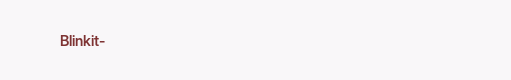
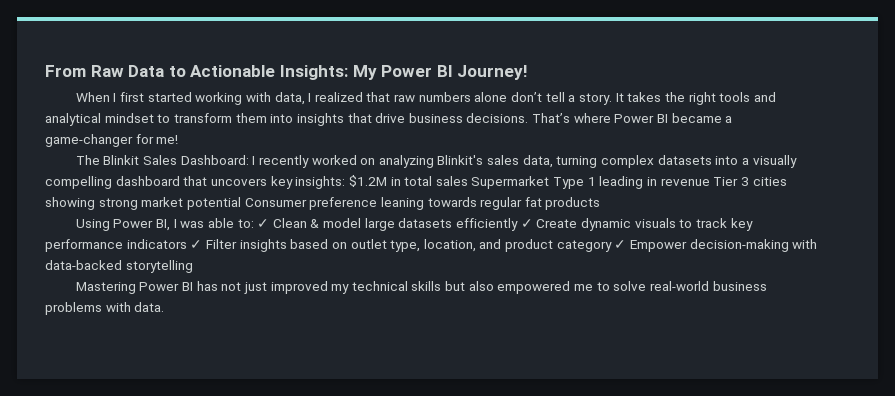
- Blinkit-
+ From Raw Data to Actionable Insights: My Power BI Journey!
+ When I first started working with data, I realized that raw numbers alone don’t tell a story. It takes the right tools and analytical mindset to transform them into insights that drive business decisions. That’s where Power BI became a game-changer for me!
+ The Blinkit Sales Dashboard: I recently worked on analyzing Blinkit's sales data, turning complex datasets into a visually compelling dashboard that uncovers key insights: $1.2M in total sales Supermarket Type 1 leading in revenue Tier 3 cities showing strong market potential Consumer preference leaning towards regular fat products
+ Using Power BI, I was able to: ✓ Clean & model large datasets efficiently ✓ Create dynamic visuals to track key performance indicators ✓ Filter insights based on outlet type, location, and product category ✓ Empower decision-making with data-backed storytelling
+ Mastering Power BI has not just improved my technical skills but also empowered me to solve real-world business problems with data.

